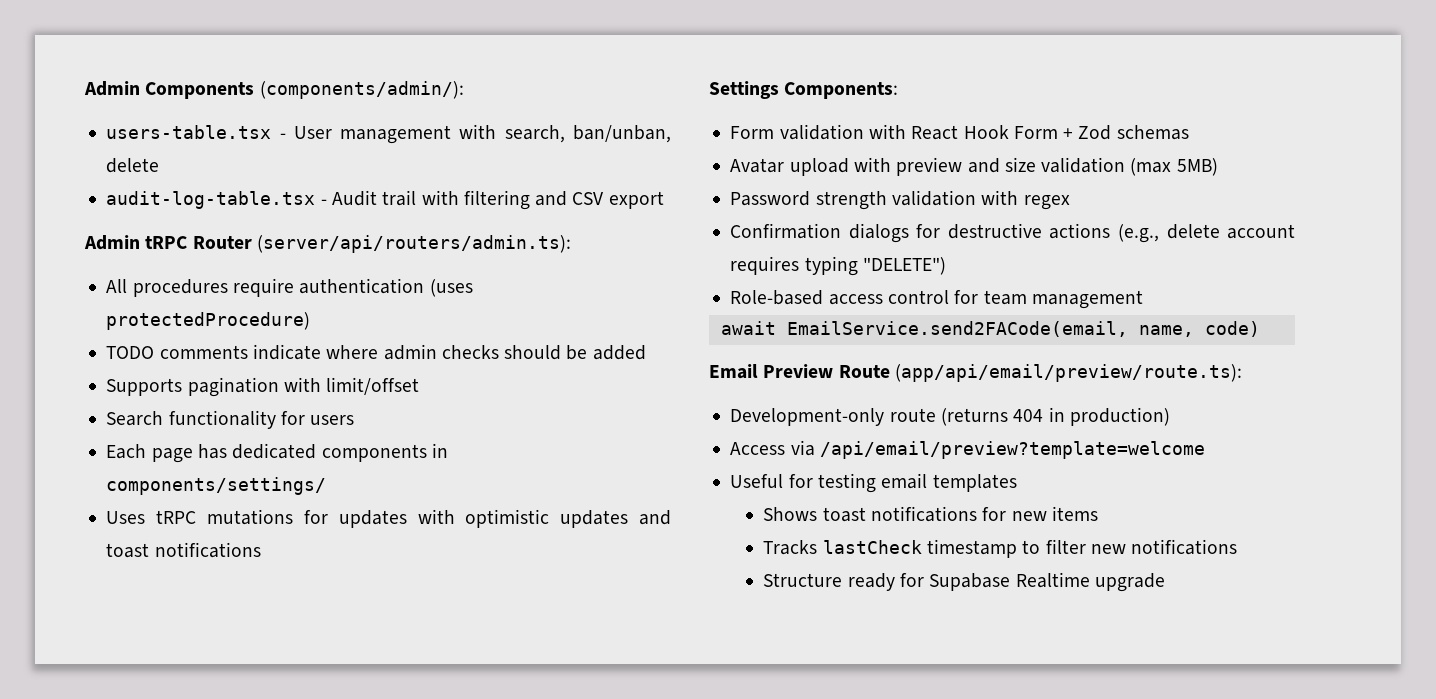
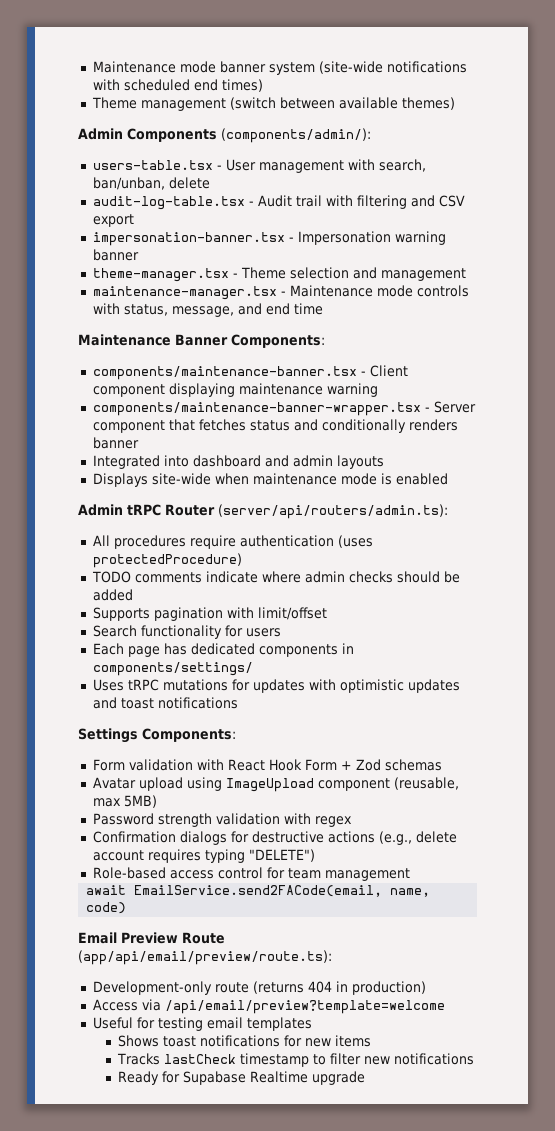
+ Maintenance mode banner system (site-wide notifications with scheduled end times)
+ Theme management (switch between available themes)
+ impersonation-banner.tsx - Impersonation warning banner
+ theme-manager.tsx - Theme selection and management
+ maintenance-manager.tsx - Maintenance mode controls with status, message, and end time
+ Maintenance Banner Components:
+ components/maintenance-banner.tsx - Client component displaying maintenance warning
+ components/maintenance-banner-wrapper.tsx - Server component that fetches status and conditionally renders banner
+ Integrated into dashboard and admin layouts
+ Displays site-wide when maintenance mode is enabled
- Avatar upload with preview and size validation (max 5MB)
+ Avatar upload using ImageUpload component (reusable, max 5MB)
- Structure ready for Supabase Realtime upgrade
+ Ready for Supabase Realtime upgrade

